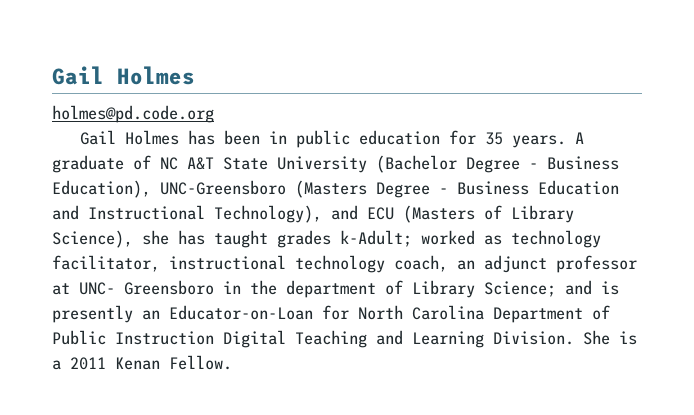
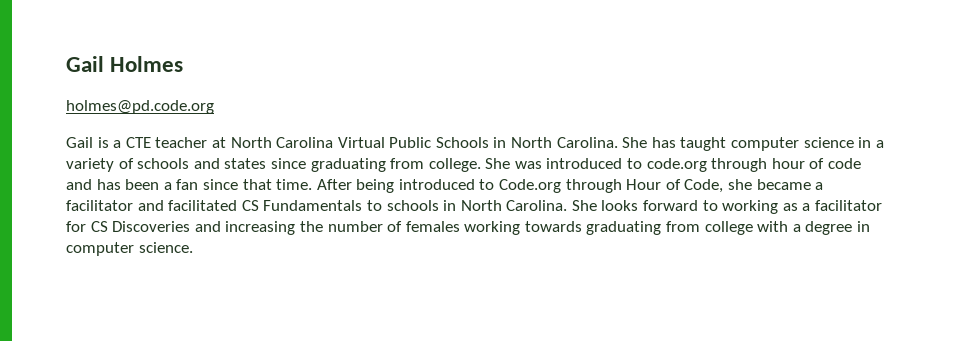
- Gail Holmes has been in public education for 35 years. A graduate of NC A&T State University (Bachelor Degree - Business Education), UNC-Greensboro (Masters Degree - Business Education and Instructional Technology), and ECU (Masters of Library Science), she has taught grades k-Adult; worked as technology facilitator, instructional technology coach, an adjunct professor at UNC- Greensboro in the department of Library Science; and is presently an Educator-on-Loan for North Carolina Department of Public Instruction Digital Teaching and Learning Division. She is a 2011 Kenan Fellow.
+ Gail is a CTE teacher at North Carolina Virtual Public Schools in North Carolina. She has taught computer science in a variety of schools and states since graduating from college. She was introduced to code.org through hour of code and has been a fan since that time. After being introduced to Code.org through Hour of Code, she became a facilitator and facilitated CS Fundamentals to schools in North Carolina. She looks forward to working as a facilitator for CS Discoveries and increasing the number of females working towards graduating from college with a degree in computer science.

